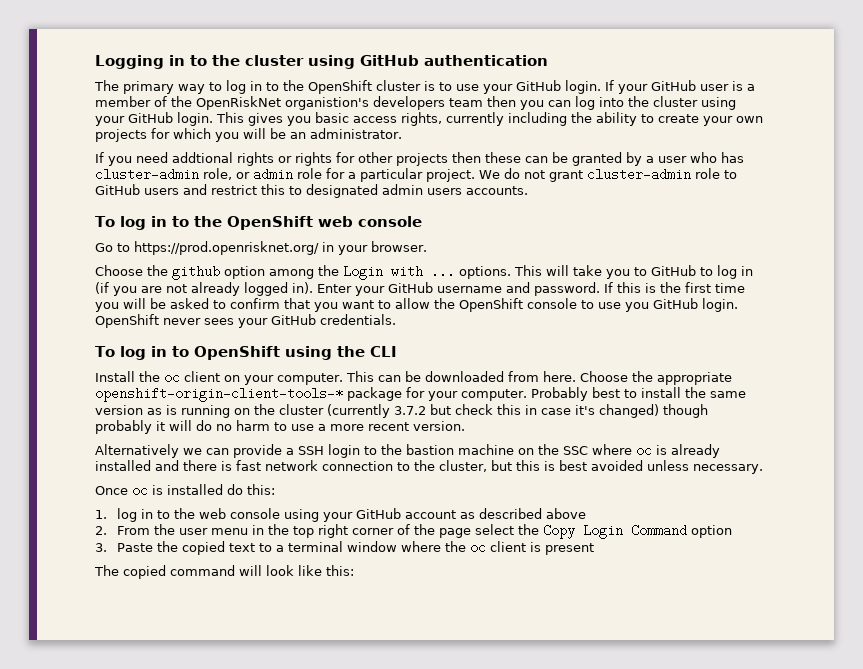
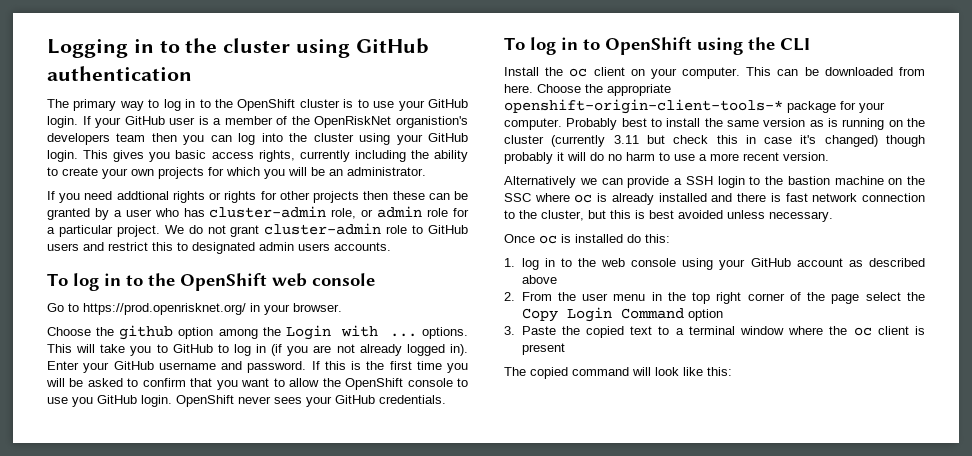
- Probably best to install the same version as is running on the cluster (currently 3.7.2 but check this in case it's changed) though probably it will do no harm to use a more recent version.
+ Probably best to install the same version as is running on the cluster (currently 3.11 but check this in case it's changed) though probably it will do no harm to use a more recent version.

